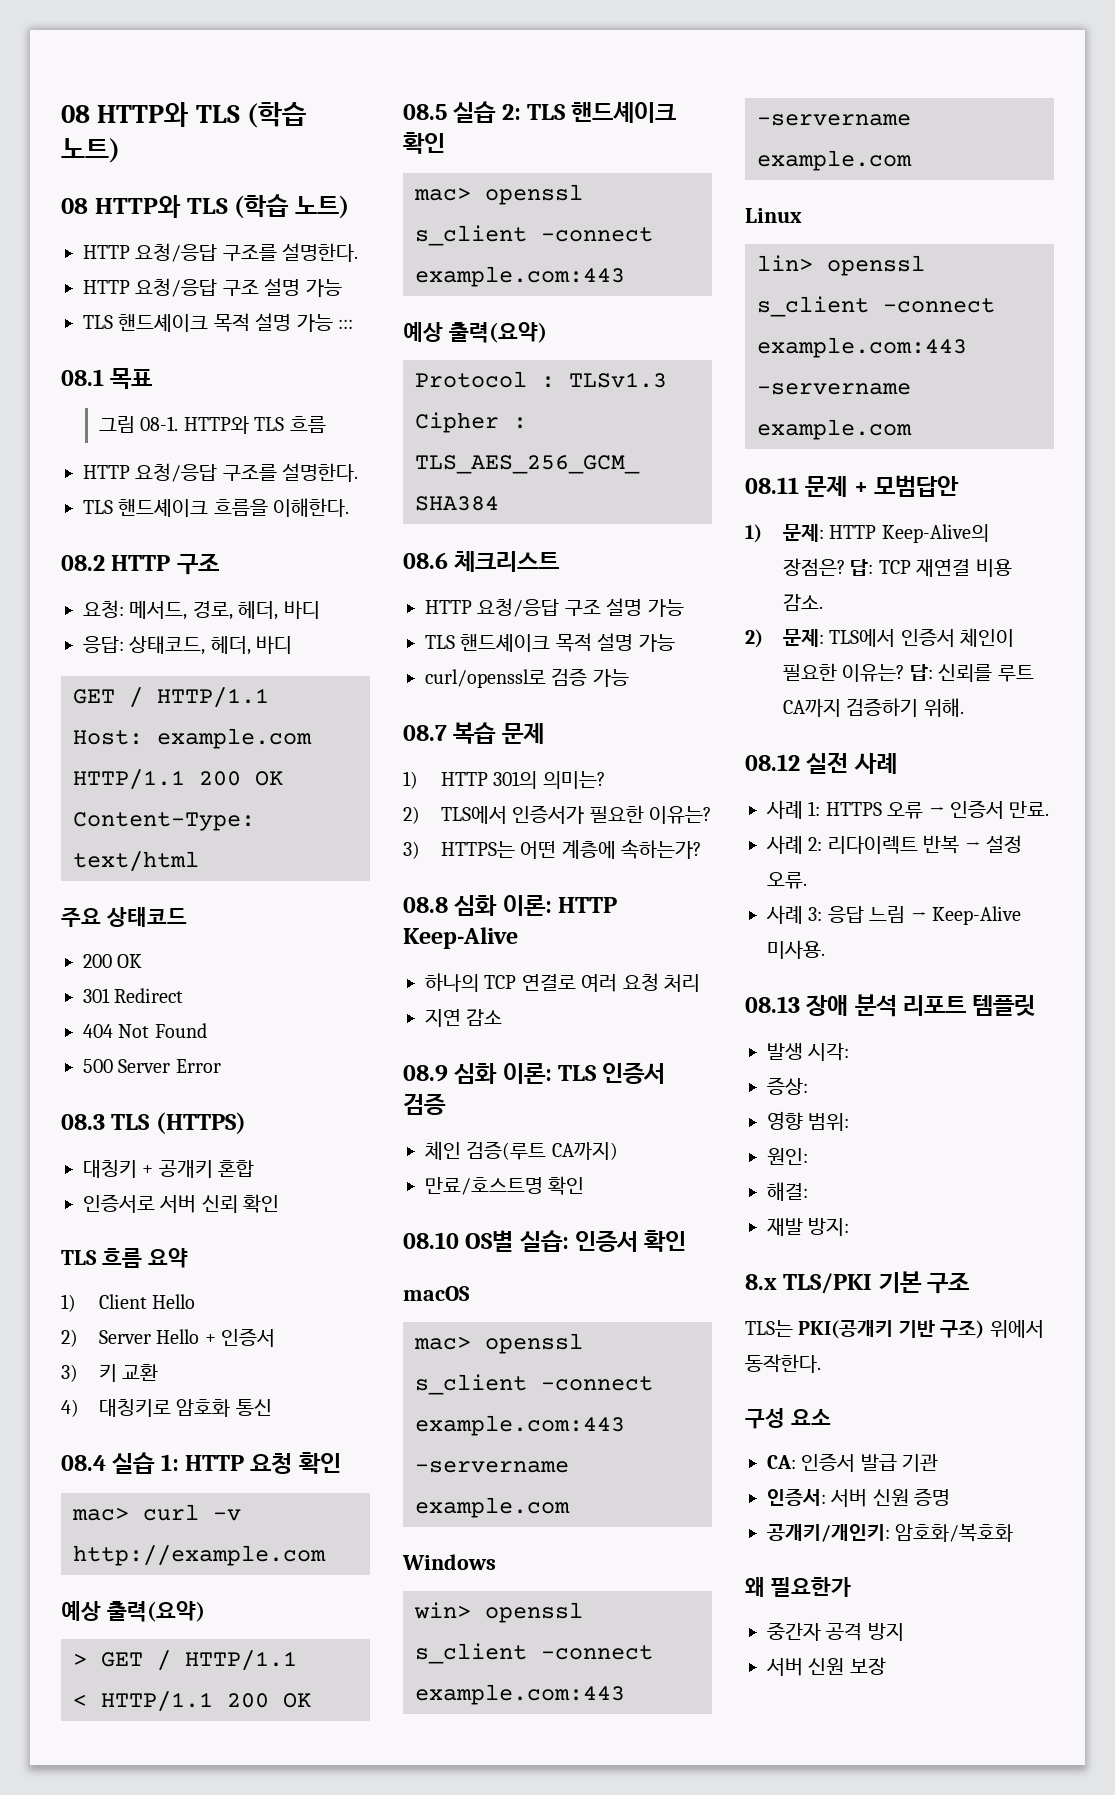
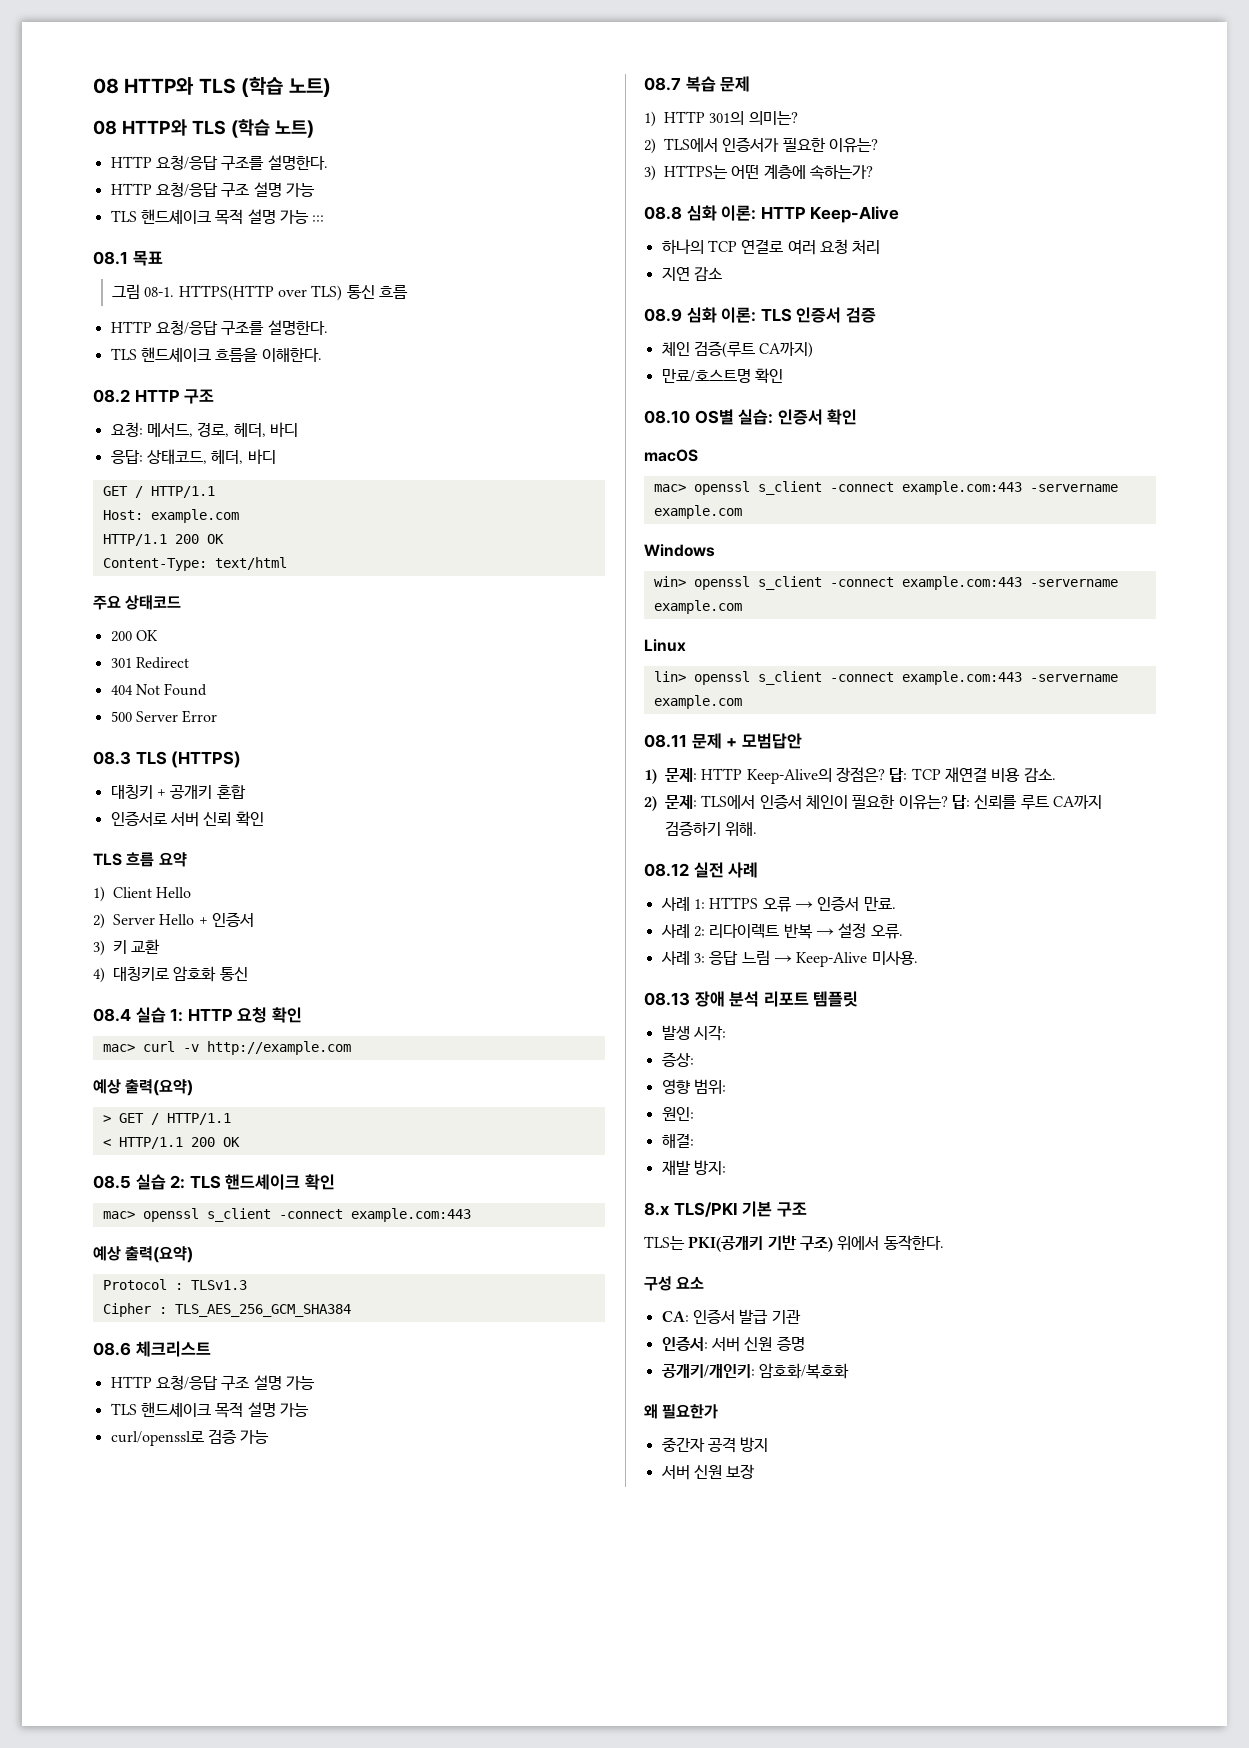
- HTTP와 TLS 흐름
+ HTTPS(HTTP over TLS) 통신 흐름

